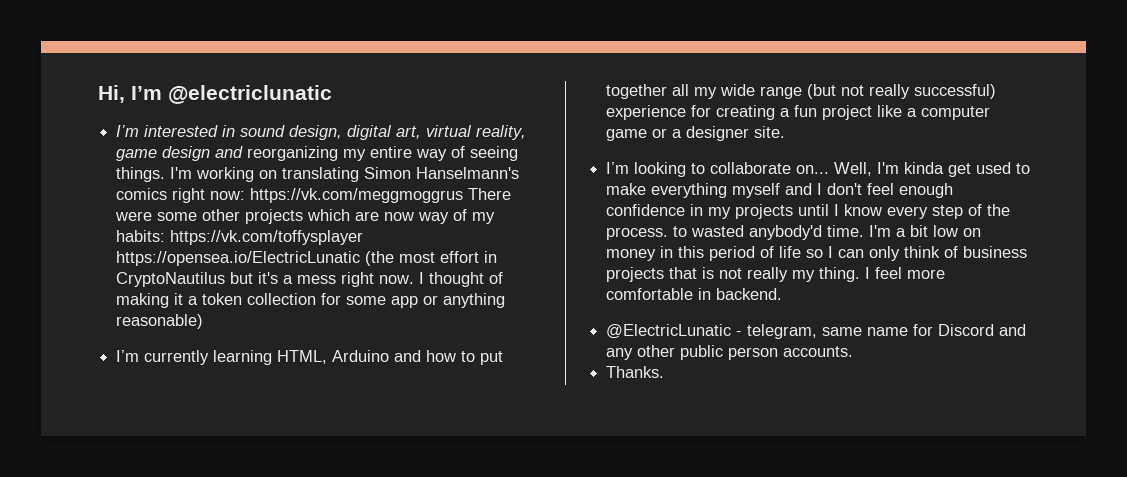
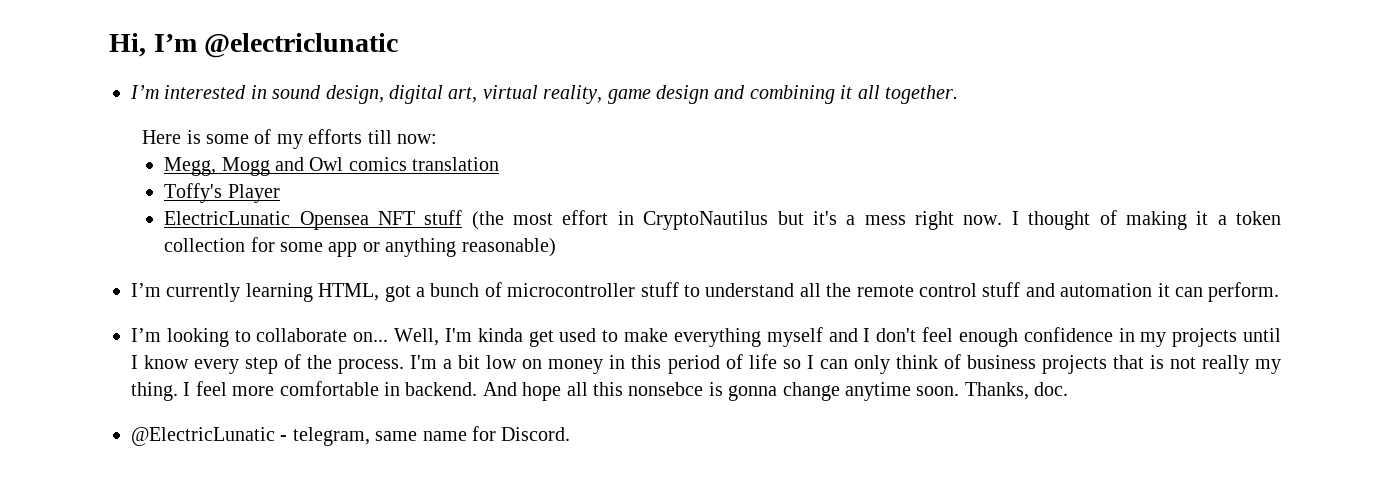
- I’m interested in sound design, digital art, virtual reality, game design and reorganizing my entire way of seeing things. I'm working on translating Simon Hanselmann's comics right now: https://vk.com/meggmoggrus There were some other projects which are now way of my habits: https://vk.com/toffysplayer https://opensea.io/ElectricLunatic (the most effort in CryptoNautilus but it's a mess right now.
+ I’m interested in sound design, digital art, virtual reality, game design and combining it all together.
+ Here is some of my efforts till now:
+ Megg, Mogg and Owl comics translation
+ Toffy's Player
+ ElectricLunatic Opensea NFT stuff (the most effort in CryptoNautilus but it's a mess right now.
- I’m currently learning HTML, Arduino and how to put together all my wide range (but not really successful) experience for creating a fun project like a computer game or a designer site.
+ I’m currently learning HTML, got a bunch of microcontroller stuff to understand all the remote control stuff and automation it can perform.
- Well, I'm kinda get used to make everything myself and I don't feel enough confidence in my projects until I know every step of the process. to wasted anybody'd time.
+ Well, I'm kinda get used to make everything myself and I don't feel enough confidence in my projects until I know every step of the process.
+ And hope all this nonsebce is gonna change anytime soon. Thanks, doc.
- @ElectricLunatic - telegram, same name for Discord and any other public person accounts.
- Thanks.
+ @ElectricLunatic - telegram, same name for Discord.

